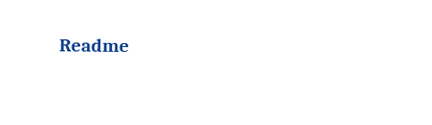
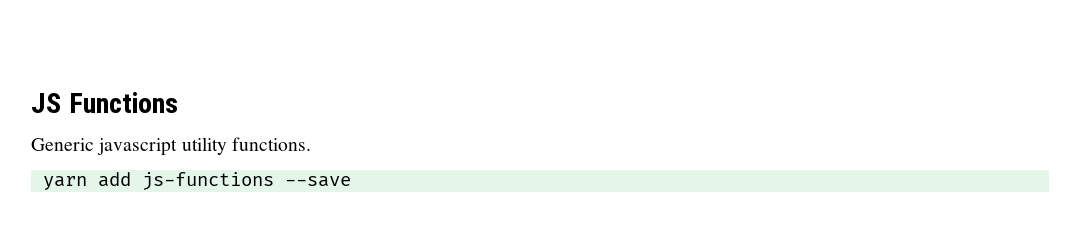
- Readme
+ JS Functions
+ Generic javascript utility functions.
+ yarn add js-functions --save

